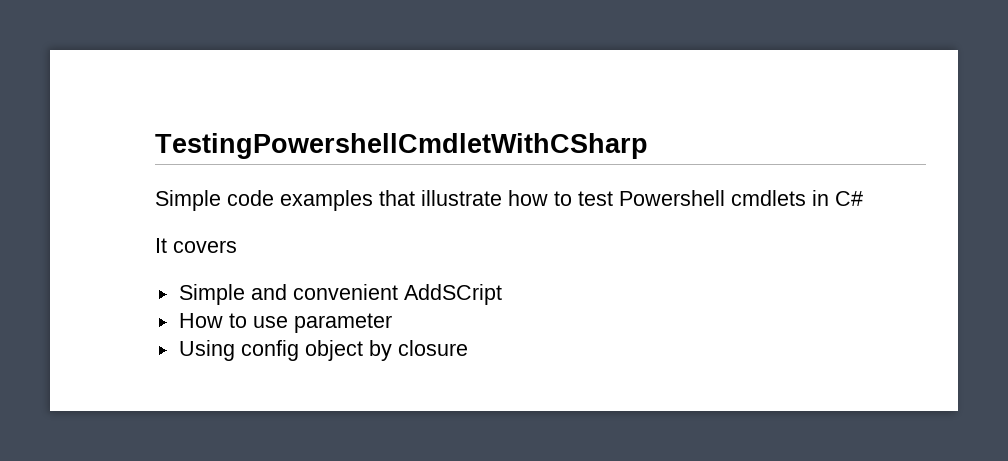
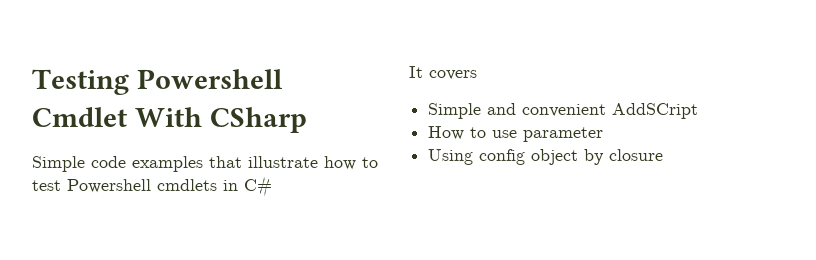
- TestingPowershellCmdletWithCSharp
+ Testing Powershell Cmdlet With CSharp

